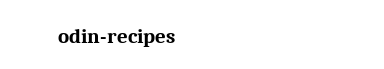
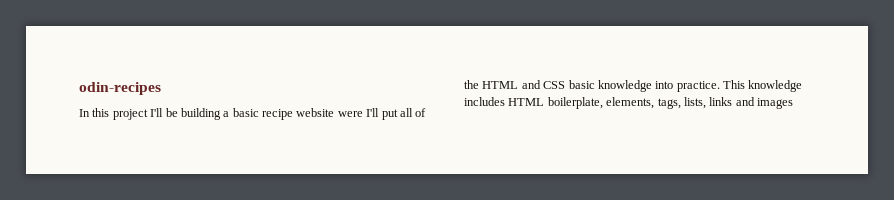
+ In this project I'll be building a basic recipe website were I'll put all of the HTML and CSS basic knowledge into practice. This knowledge includes HTML boilerplate, elements, tags, lists, links and images

